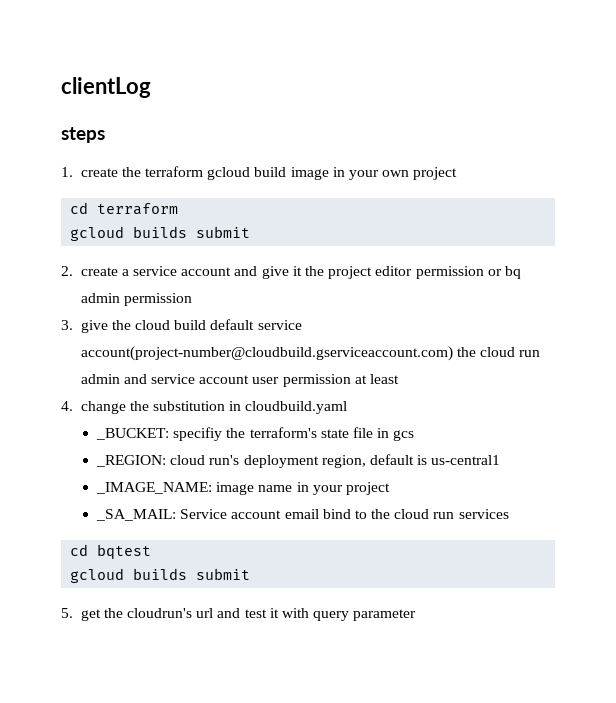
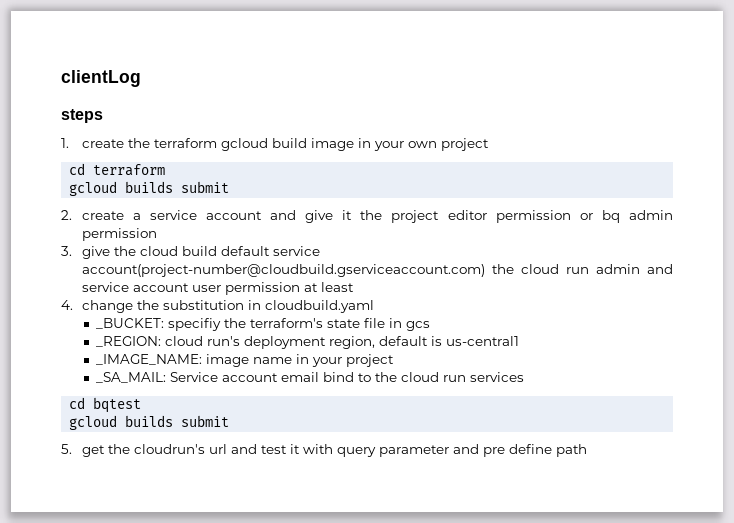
- 5. get the cloudrun's url and test it with query parameter
+ 5. get the cloudrun's url and test it with query parameter and pre define path

